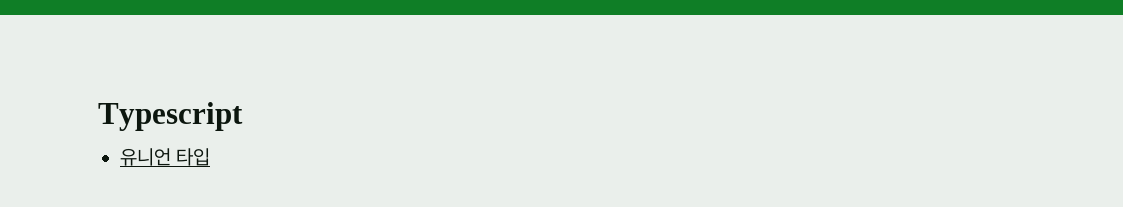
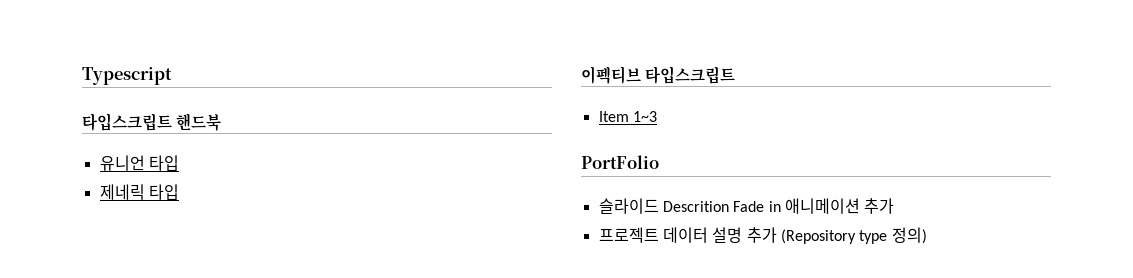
+ 타입스크립트 핸드북
+ 제네릭 타입
+ 이펙티브 타입스크립트
+ Item 1~3
+ PortFolio
+ 슬라이드 Descrition Fade in 애니메이션 추가
+ 프로젝트 데이터 설명 추가 (Repository type 정의)

